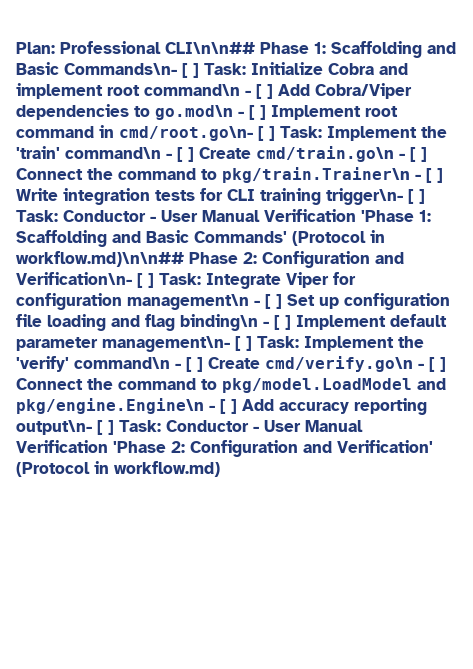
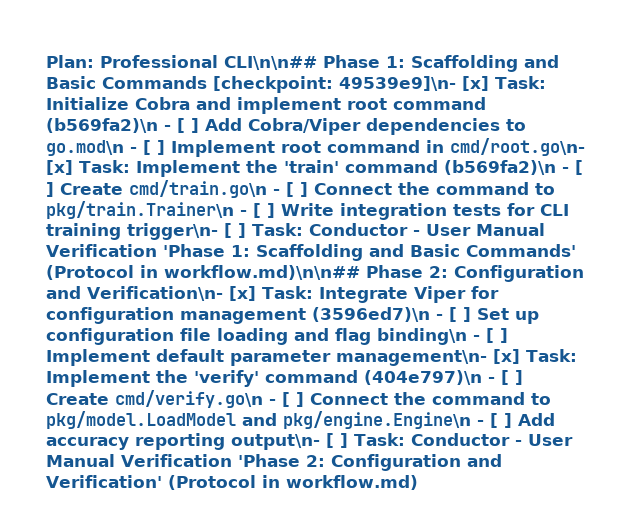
- Scaffolding and Basic Commands\n- [ ] Task:
+ Scaffolding and Basic Commands [checkpoint: 49539e9]\n- [x] Task:
- Initialize Cobra and implement root command\n - [ ] Add Cobra/Viper dependencies to go.mod\n - [ ] Implement root command in cmd/root.go\n- [ ] Task:
+ Initialize Cobra and implement root command (b569fa2)\n - [ ] Add Cobra/Viper dependencies to go.mod\n - [ ] Implement root command in cmd/root.go\n- [x] Task:
- Implement the 'train' command\n - [ ] Create cmd/train.go\n - [ ] Connect the command to pkg/train.Trainer\n - [ ] Write integration tests for CLI training trigger\n- [ ] Task:
+ Implement the 'train' command (b569fa2)\n - [ ] Create cmd/train.go\n - [ ] Connect the command to pkg/train.Trainer\n - [ ] Write integration tests for CLI training trigger\n- [ ] Task:
- Configuration and Verification\n- [ ] Task:
+ Configuration and Verification\n- [x] Task:
- Integrate Viper for configuration management\n - [ ] Set up configuration file loading and flag binding\n - [ ] Implement default parameter management\n- [ ] Task:
+ Integrate Viper for configuration management (3596ed7)\n - [ ] Set up configuration file loading and flag binding\n - [ ] Implement default parameter management\n- [x] Task:
- Implement the 'verify' command\n - [ ] Create cmd/verify.go\n - [ ] Connect the command to pkg/model.LoadModel and pkg/engine.Engine\n - [ ] Add accuracy reporting output\n- [ ] Task:
+ Implement the 'verify' command (404e797)\n - [ ] Create cmd/verify.go\n - [ ] Connect the command to pkg/model.LoadModel and pkg/engine.Engine\n - [ ] Add accuracy reporting output\n- [ ] Task:

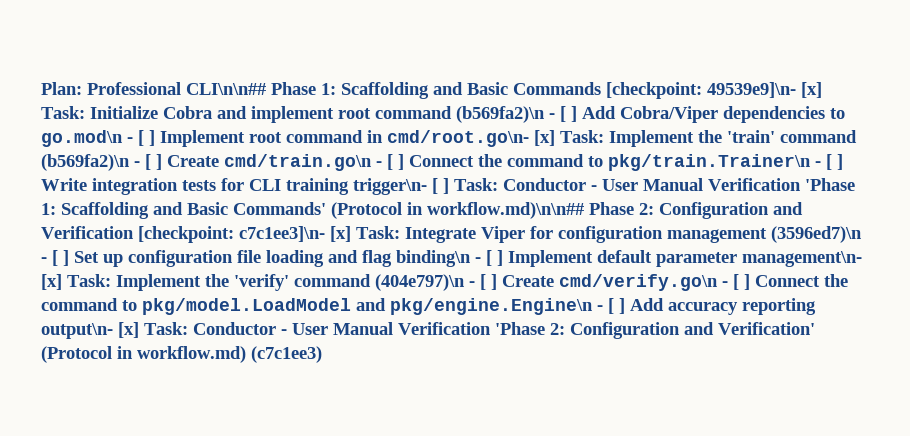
- Configuration and Verification\n- [x] Task:
+ Configuration and Verification [checkpoint: c7c1ee3]\n- [x] Task:
- Implement the 'verify' command (404e797)\n - [ ] Create cmd/verify.go\n - [ ] Connect the command to pkg/model.LoadModel and pkg/engine.Engine\n - [ ] Add accuracy reporting output\n- [ ] Task:
+ Implement the 'verify' command (404e797)\n - [ ] Create cmd/verify.go\n - [ ] Connect the command to pkg/model.LoadModel and pkg/engine.Engine\n - [ ] Add accuracy reporting output\n- [x] Task:
- Configuration and Verification' (Protocol in workflow.md)
+ Configuration and Verification' (Protocol in workflow.md) (c7c1ee3)

